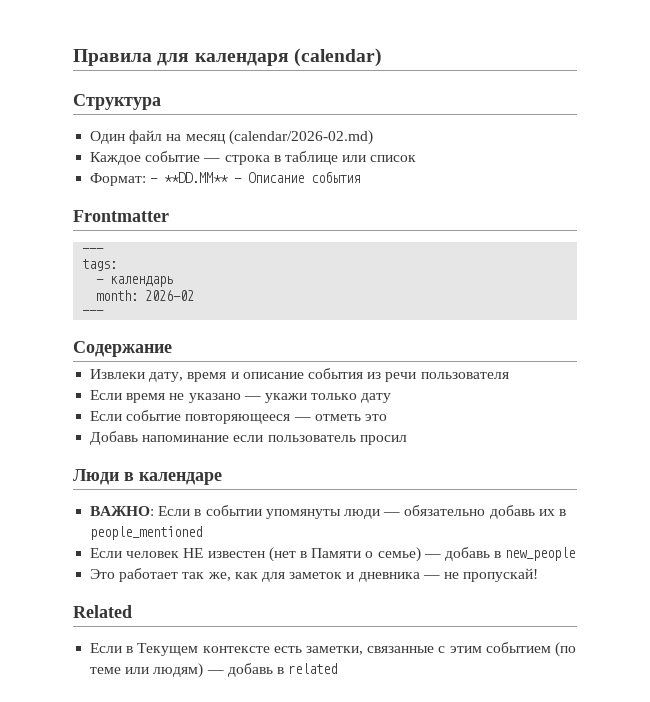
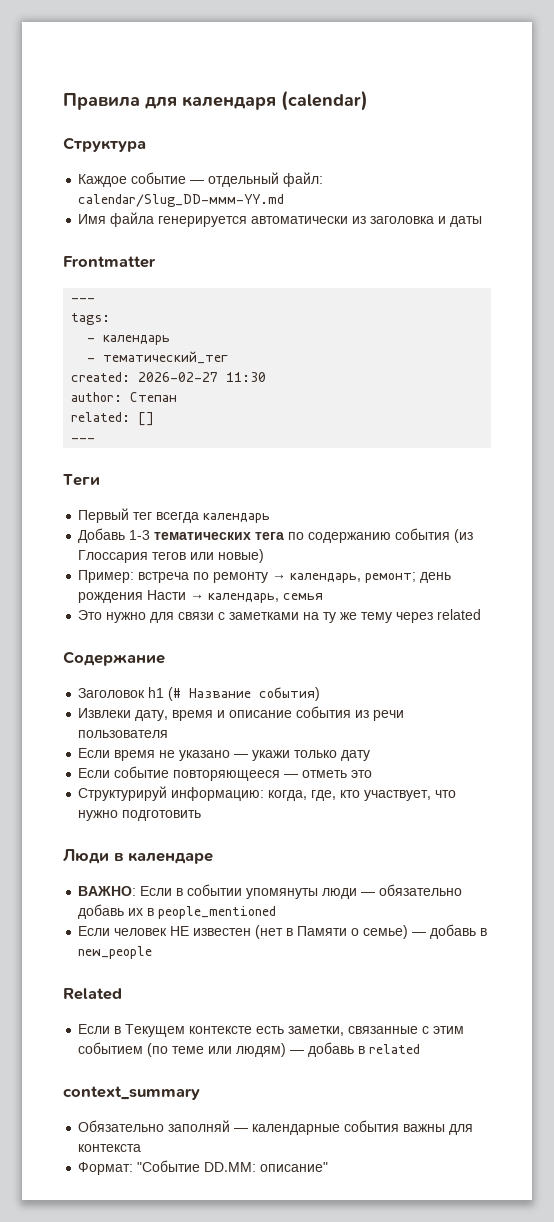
- Один файл на месяц (calendar/2026-02.md)
- Каждое событие — строка в таблице или список
- Формат: - **DD.MM** — Описание события
+ Каждое событие — отдельный файл: calendar/Slug_DD-ммм-YY.md
+ Имя файла генерируется автоматически из заголовка и даты
- month: 2026-02
+ - тематический_тег
+ created: 2026-02-27 11:30
+ author: Степан
+ related: []
  ---
+ Теги
+ Первый тег всегда календарь
+ Добавь 1-3 тематических тега по содержанию события (из Глоссария тегов или новые)
+ Пример: встреча по ремонту → календарь, ремонт; день рождения Насти → календарь, семья
+ Это нужно для связи с заметками на ту же тему через related
  Содержание
+ Заголовок h1 (# Название события)
- Добавь напоминание если пользователь просил
+ Структурируй информацию: когда, где, кто участвует, что нужно подготовить
- Это работает так же, как для заметок и дневника — не пропускай!
+ context_summary
+ Обязательно заполняй — календарные события важны для контекста
+ Формат: "Событие DD.MM: описание"

